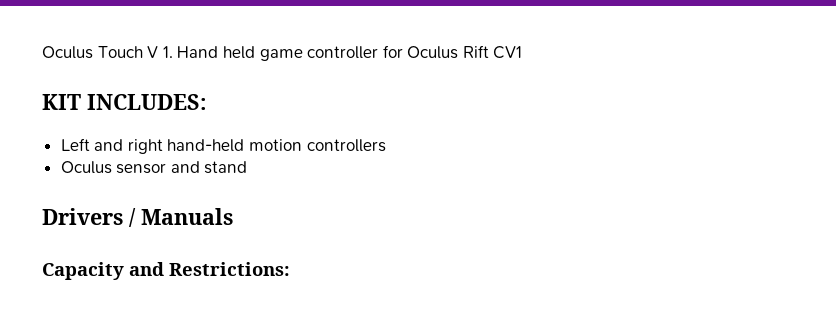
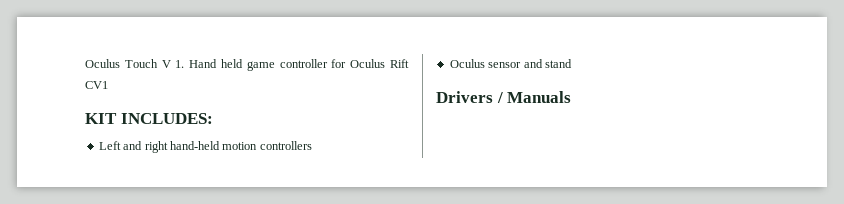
- Capacity and Restrictions:

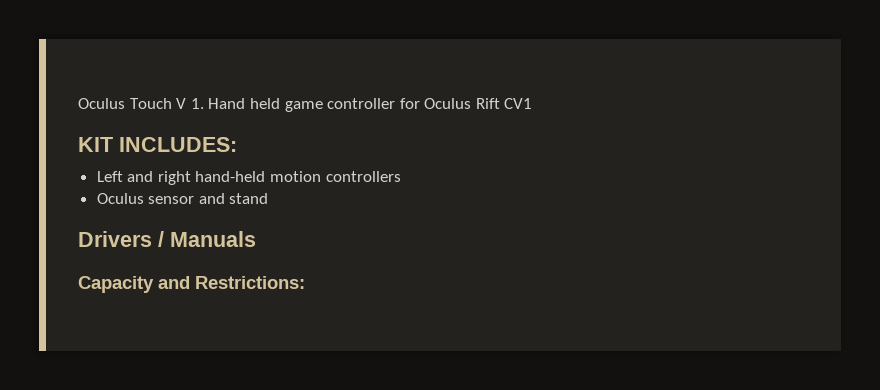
+ Capacity and Restrictions:

